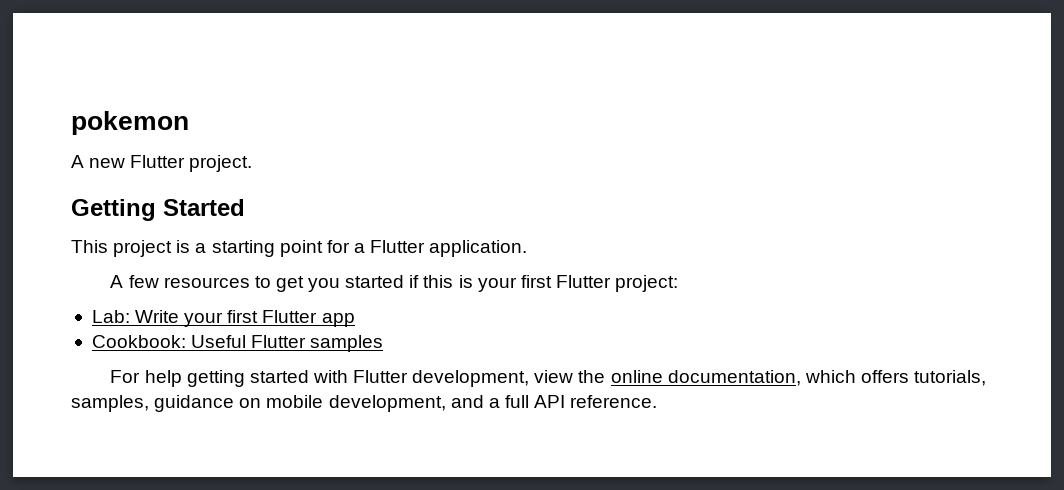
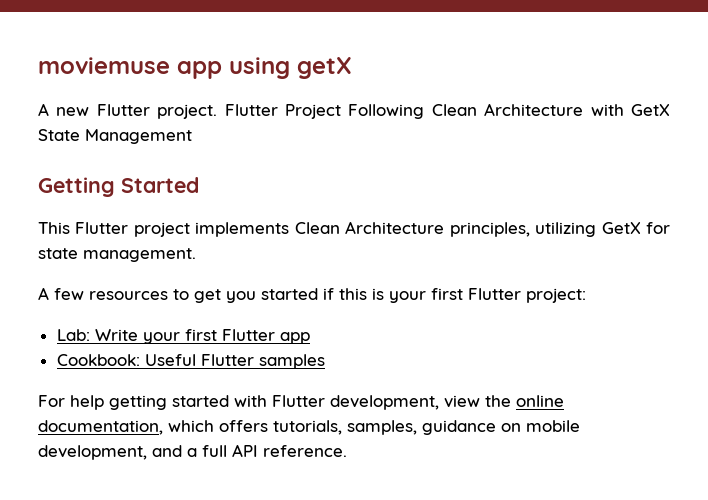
- pokemon
+ moviemuse app using getX
- A new Flutter project.
+ A new Flutter project. Flutter Project Following Clean Architecture with GetX State Management
  Getting Started
- This project is a starting point for a Flutter application.
+ This Flutter project implements Clean Architecture principles, utilizing GetX for state management.

